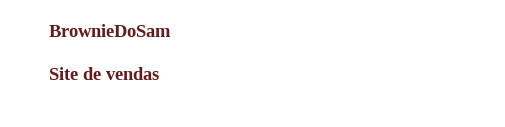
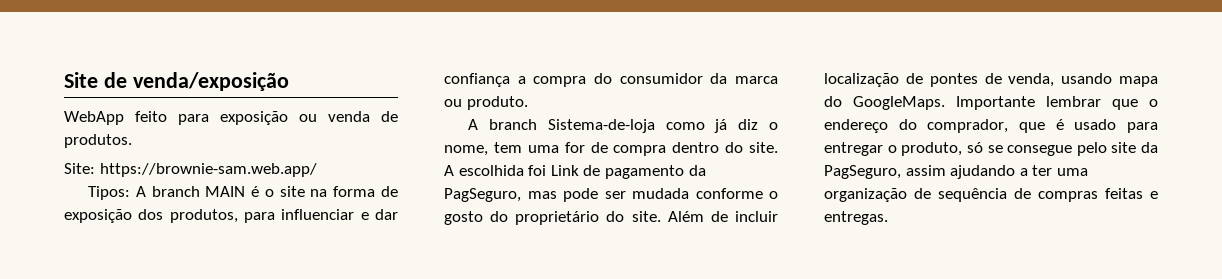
- BrownieDoSam
- Site de vendas
+ Site de venda/exposição
+ WebApp feito para exposição ou venda de produtos.
+ Site: https://brownie-sam.web.app/
+ Tipos: A branch MAIN é o site na forma de exposição dos produtos, para influenciar e dar confiança a compra do consumidor da marca ou produto.
+ A branch Sistema-de-loja como já diz o nome, tem uma for de compra dentro do site. A escolhida foi Link de pagamento da PagSeguro, mas pode ser mudada conforme o gosto do proprietário do site. Além de incluir localização de pontes de venda, usando mapa do GoogleMaps. Importante lembrar que o endereço do comprador, que é usado para entregar o produto, só se consegue pelo site da PagSeguro, assim ajudando a ter uma organização de sequência de compras feitas e entregas.

